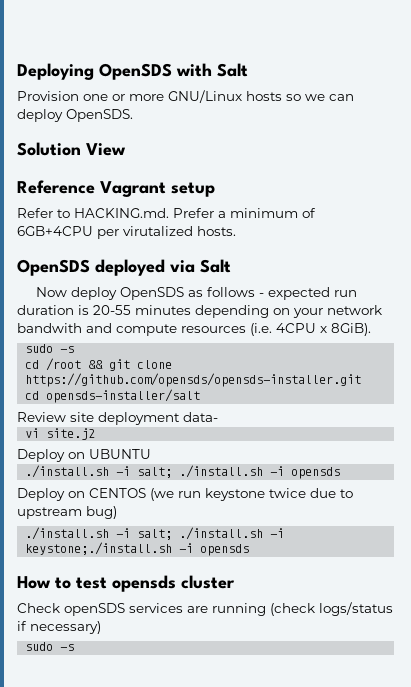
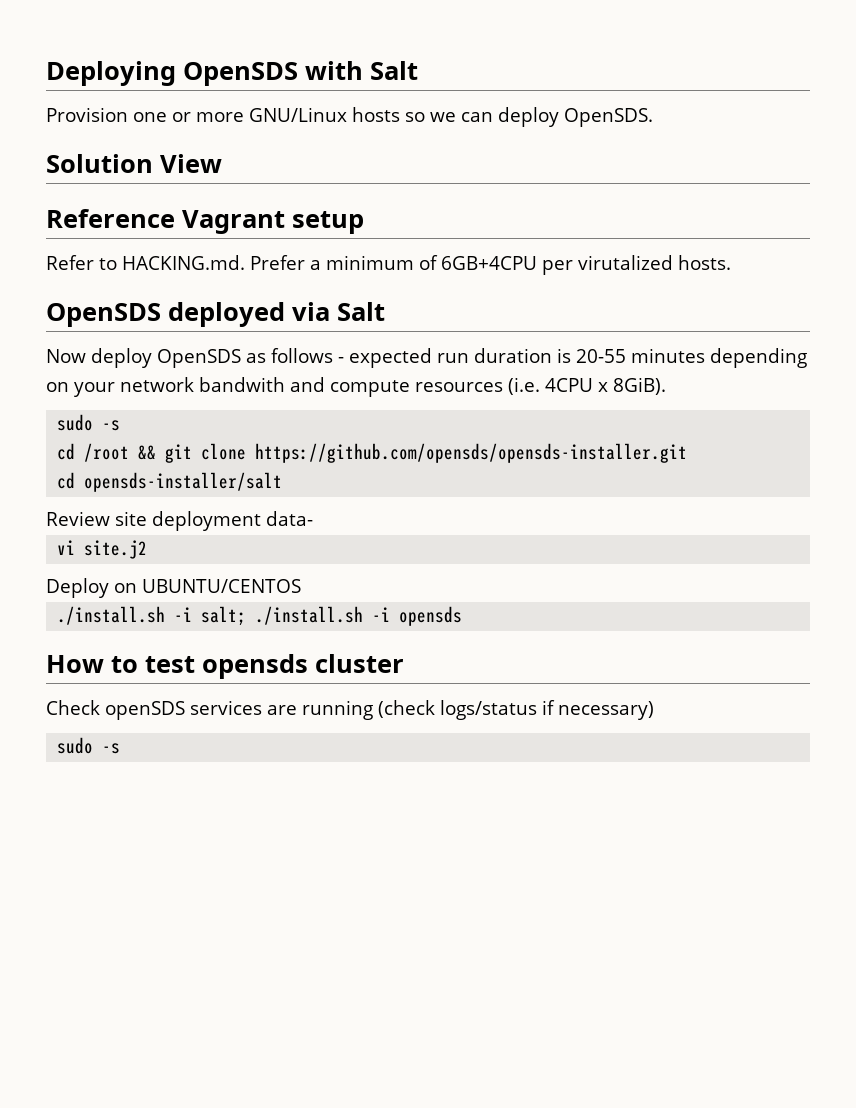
- Deploy on UBUNTU
+ Deploy on UBUNTU/CENTOS
- Deploy on CENTOS (we run keystone twice due to upstream bug)
- ./install.sh -i salt; ./install.sh -i keystone;./install.sh -i opensds

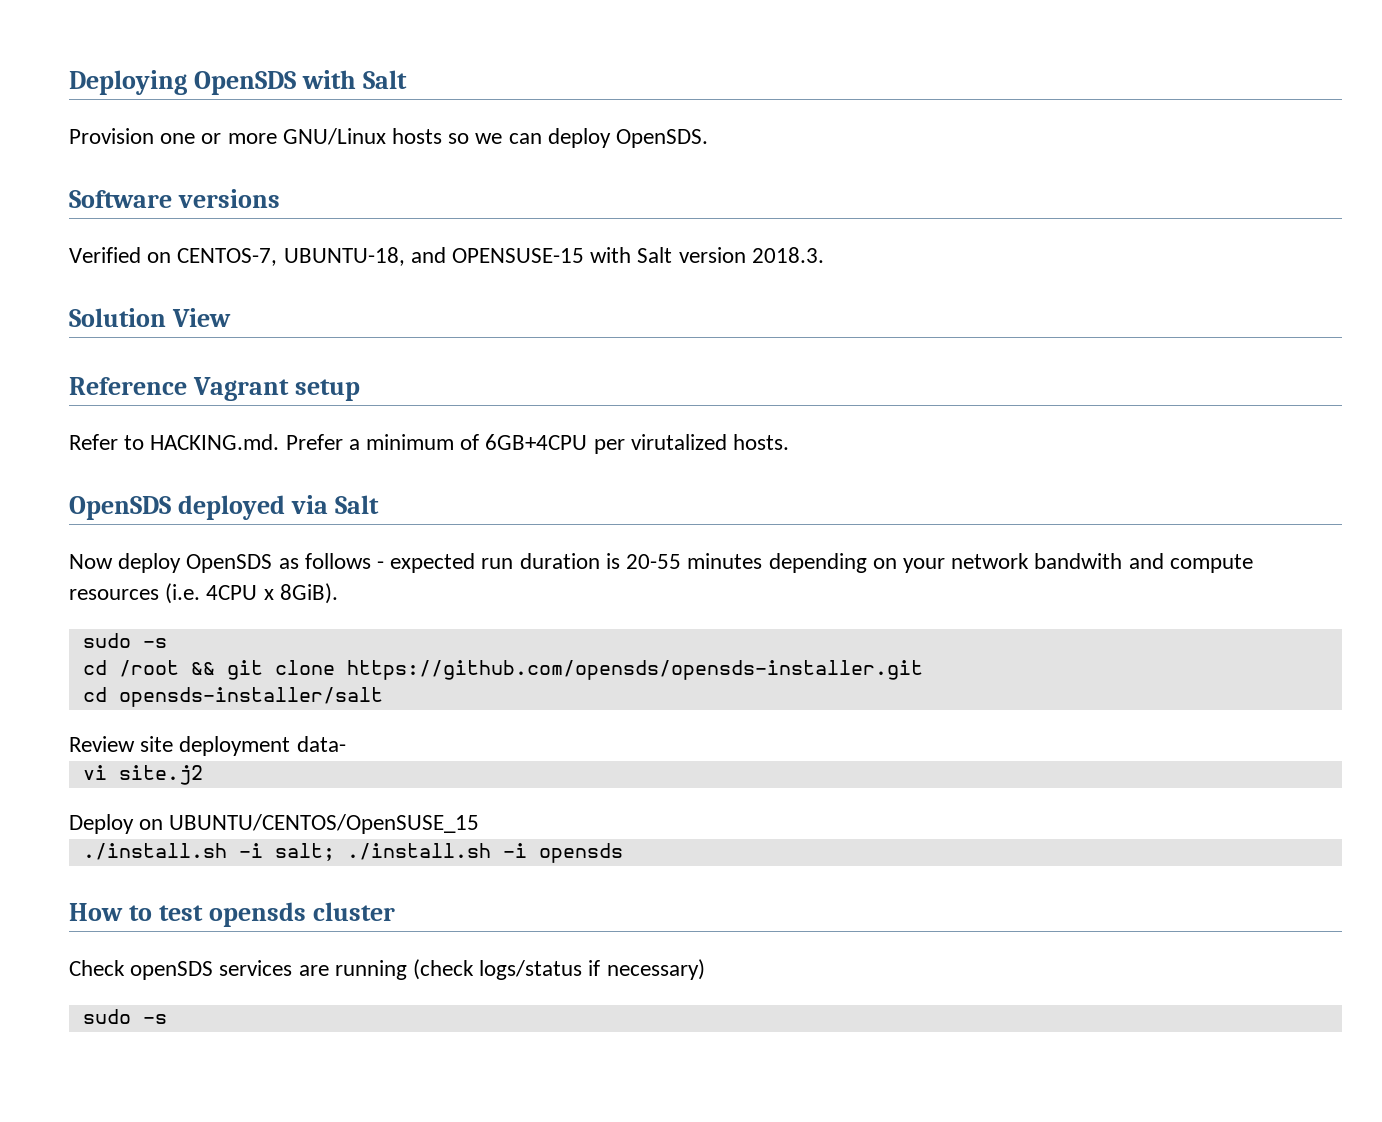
+ Software versions
+ Verified on CENTOS-7, UBUNTU-18, and OPENSUSE-15 with Salt version 2018.3.
- Deploy on UBUNTU/CENTOS
+ Deploy on UBUNTU/CENTOS/OpenSUSE_15

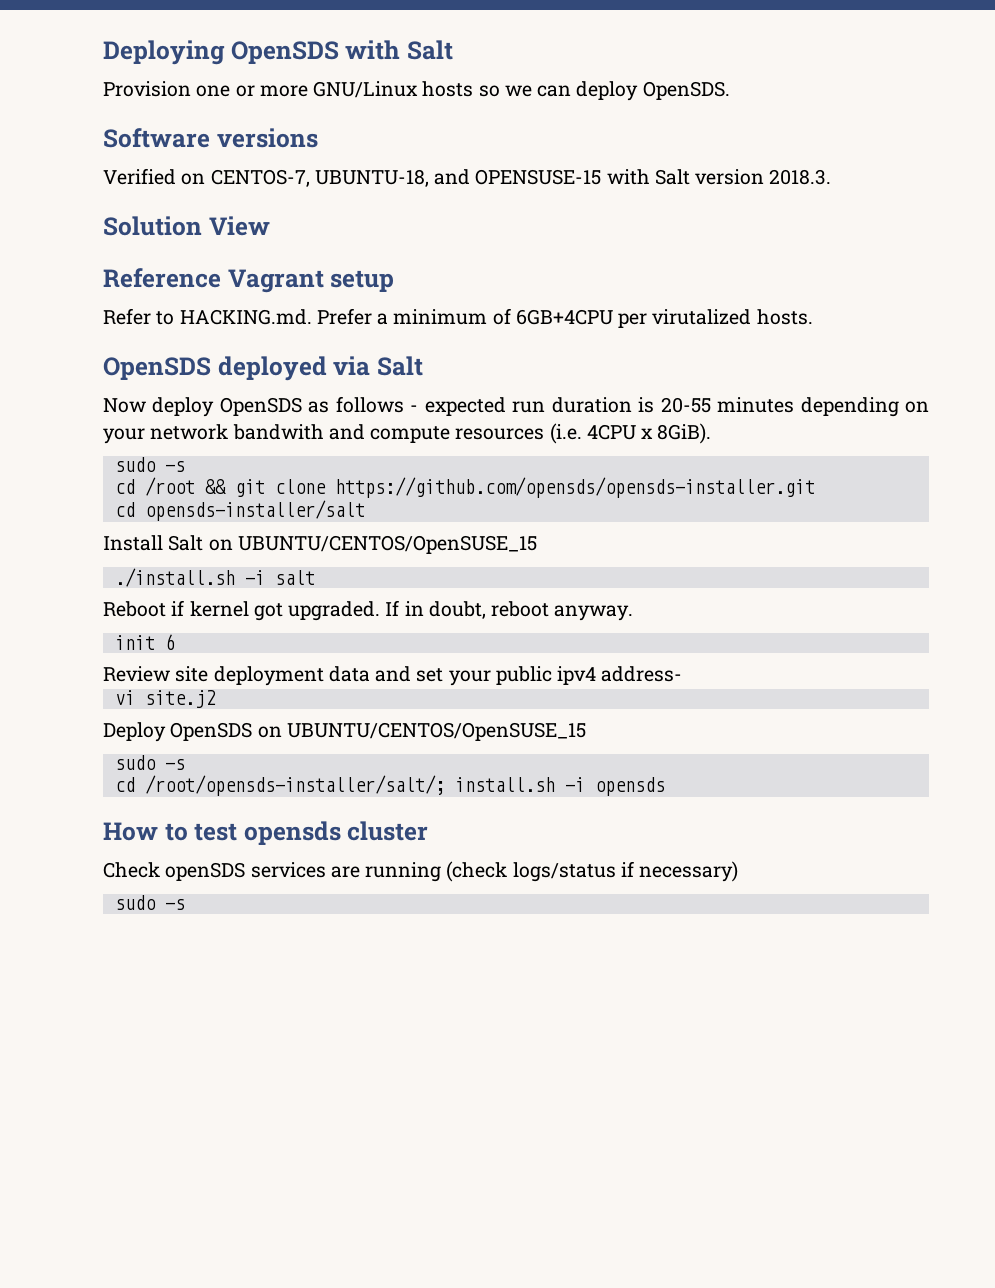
- Review site deployment data-
+ Install Salt on UBUNTU/CENTOS/OpenSUSE_15
+ ./install.sh -i salt
+ Reboot if kernel got upgraded. If in doubt, reboot anyway.
+ init 6
+ Review site deployment data and set your public ipv4 address-
- Deploy on UBUNTU/CENTOS/OpenSUSE_15
- ./install.sh -i salt; ./install.sh -i opensds
+ Deploy OpenSDS on UBUNTU/CENTOS/OpenSUSE_15
+ sudo -s
+ cd /root/opensds-installer/salt/; install.sh -i opensds

